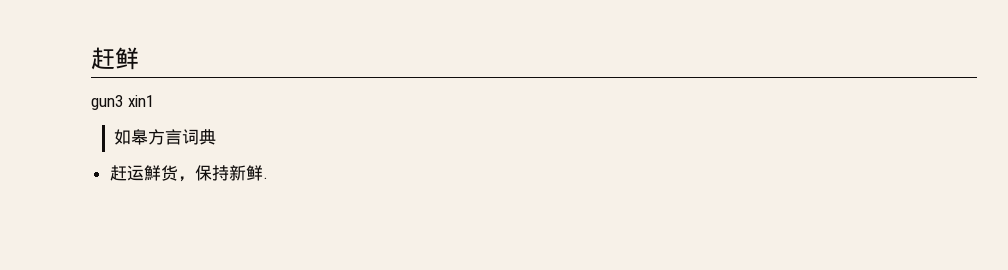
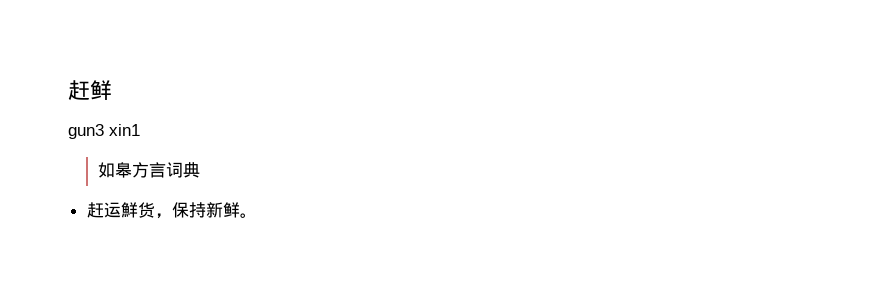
- 赶运鮮货，保持新鲜.
+ 赶运鮮货，保持新鲜。

